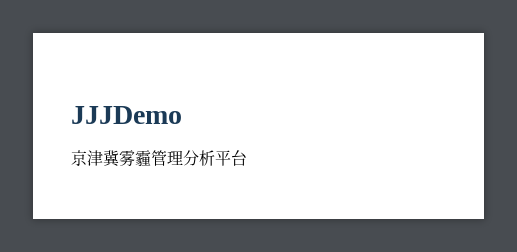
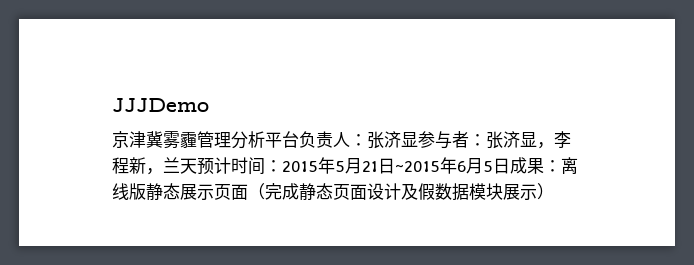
- 京津冀雾霾管理分析平台
+ 京津冀雾霾管理分析平台负责人：张济显参与者：张济显，李程新，兰天预计时间：2015年5月21日~2015年6月5日成果：离线版静态展示页面（完成静态页面设计及假数据模块展示）

